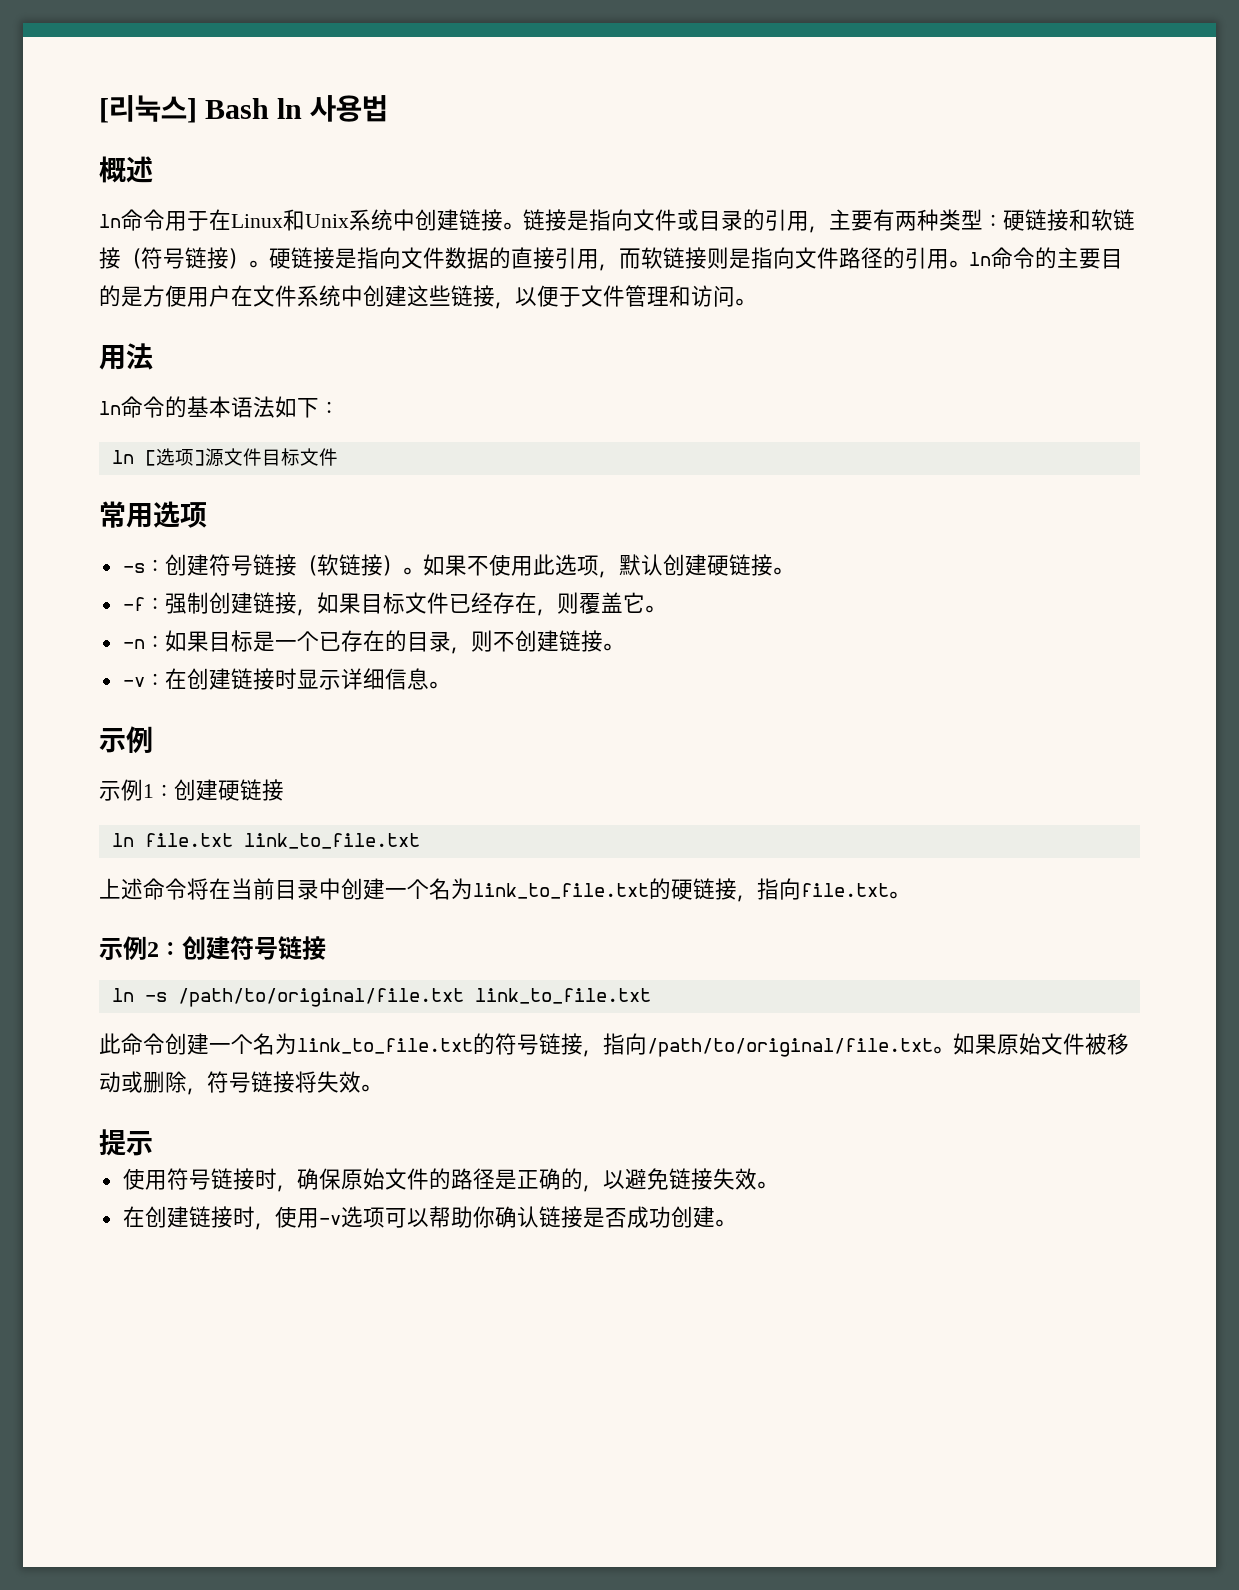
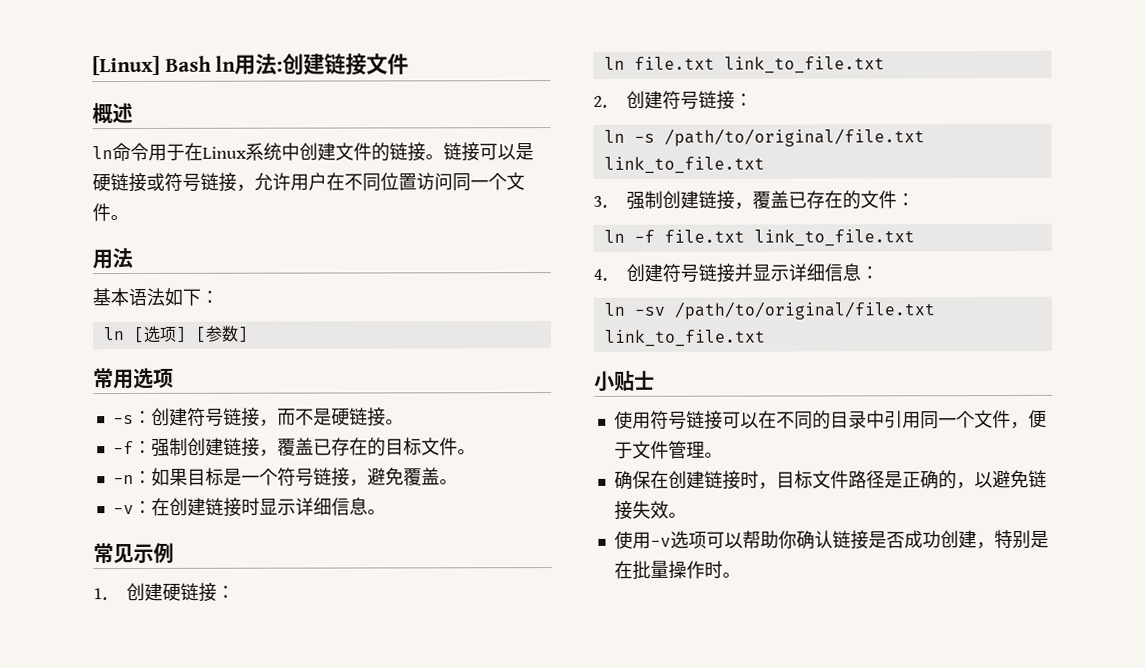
- [리눅스] Bash ln 사용법
+ [Linux] Bash ln用法:创建链接文件
- ln命令用于在Linux和Unix系统中创建链接。
+ ln命令用于在Linux系统中创建文件的链接。
- 链接是指向文件或目录的引用，主要有两种类型：硬链接和软链接（符号链接）。硬链接是指向文件数据的直接引用，而软链接则是指向文件路径的引用。ln命令的主要目的是方便用户在文件系统中创建这些链接，以便于文件管理和访问。
+ 链接可以是硬链接或符号链接，允许用户在不同位置访问同一个文件。
- ln命令的基本语法如下：
+ 基本语法如下：
- ln [选项]源文件目标文件
+ ln [选项] [参数]
- -s：创建符号链接（软链接）。如果不使用此选项，默认创建硬链接。
+ -s：创建符号链接，而不是硬链接。
- -f：强制创建链接，如果目标文件已经存在，则覆盖它。
+ -f：强制创建链接，覆盖已存在的目标文件。
- -n：如果目标是一个已存在的目录，则不创建链接。
+ -n：如果目标是一个符号链接，避免覆盖。
  -v：在创建链接时显示详细信息。
- 示例
+ 常见示例
- 示例1：创建硬链接
+ 1.创建硬链接：
- 上述命令将在当前目录中创建一个名为link_to_file.txt的硬链接，指向file.txt。
- 示例2：创建符号链接
+ 2.创建符号链接：
- 此命令创建一个名为link_to_file.txt的符号链接，指向/path/to/original/file.txt。如果原始文件被移动或删除，符号链接将失效。
- 提示
- 使用符号链接时，确保原始文件的路径是正确的，以避免链接失效。
+ 3.强制创建链接，覆盖已存在的文件：
+ ln -f file.txt link_to_file.txt
+ 4.创建符号链接并显示详细信息：
+ ln -sv /path/to/original/file.txt link_to_file.txt
+ 小贴士
+ 使用符号链接可以在不同的目录中引用同一个文件，便于文件管理。
+ 确保在创建链接时，目标文件路径是正确的，以避免链接失效。
- 在创建链接时，使用-v选项可以帮助你确认链接是否成功创建。
+ 使用-v选项可以帮助你确认链接是否成功创建，特别是在批量操作时。

